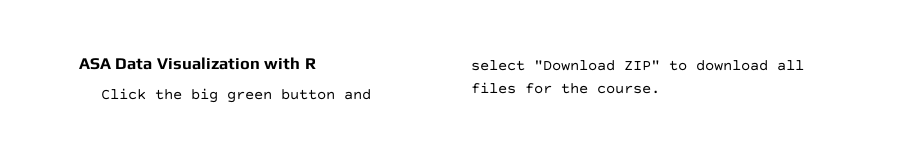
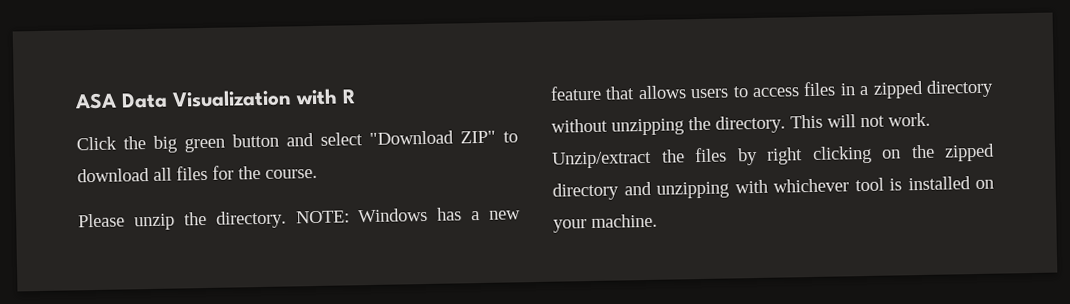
+ Please unzip the directory. NOTE: Windows has a new feature that allows users to access files in a zipped directory without unzipping the directory. This will not work. Unzip/extract the files by right clicking on the zipped directory and unzipping with whichever tool is installed on your machine.

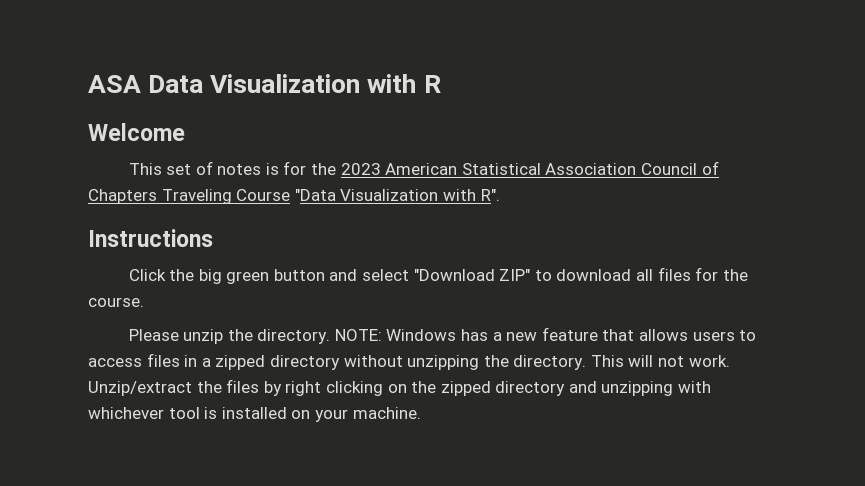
+ Welcome
+ This set of notes is for the 2023 American Statistical Association Council of Chapters Traveling Course "Data Visualization with R".
+ Instructions

